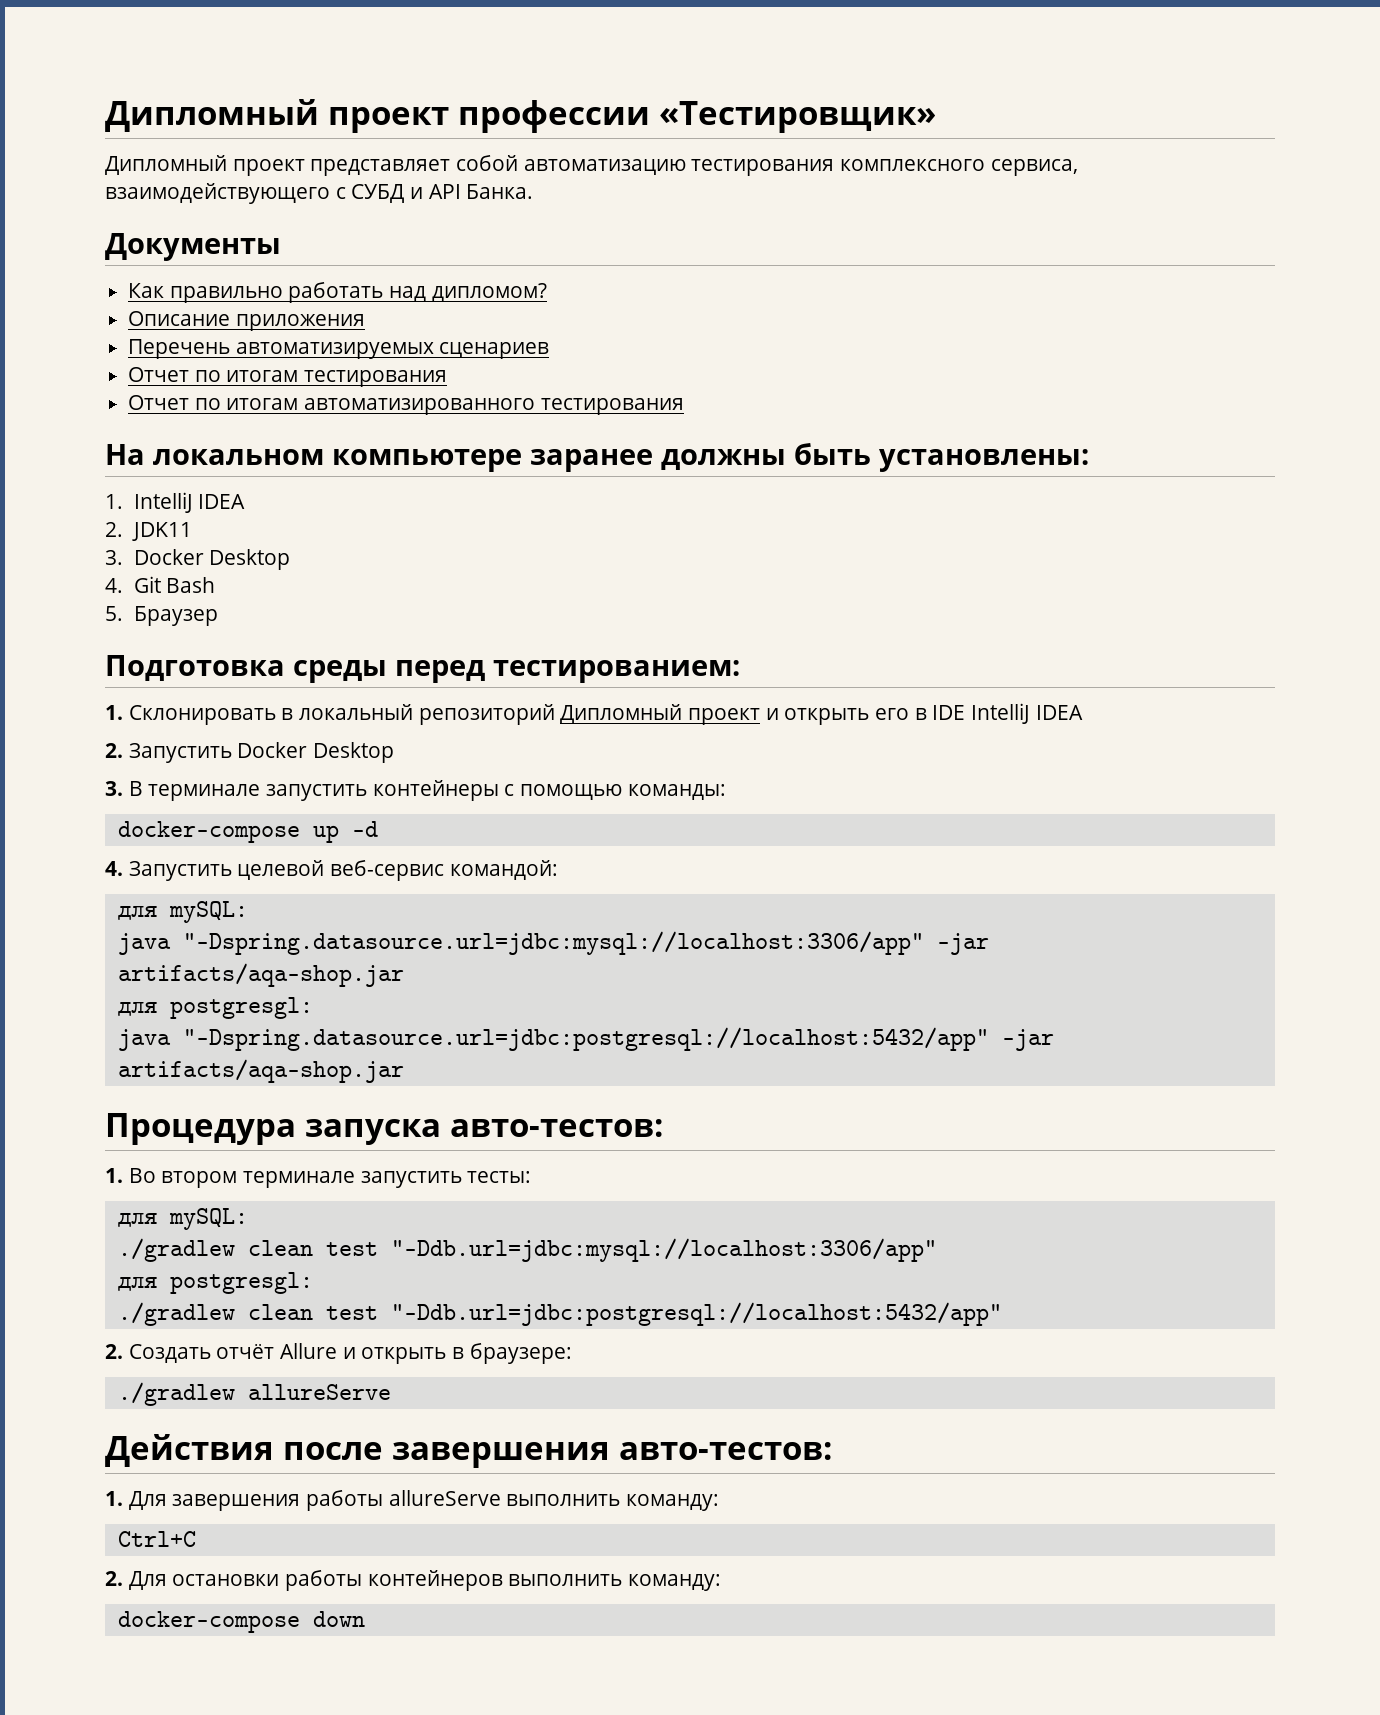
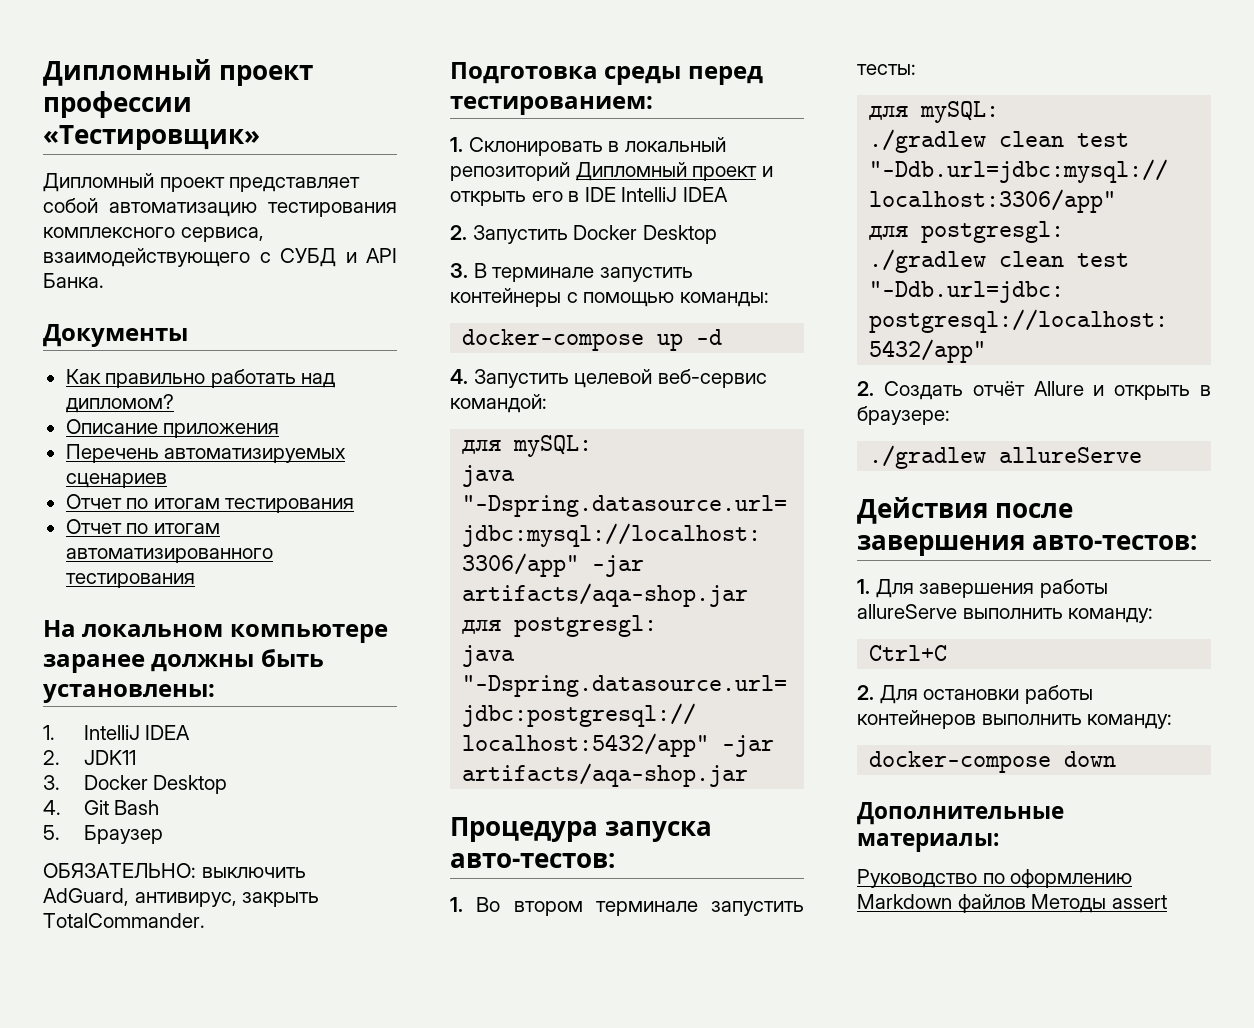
+ ОБЯЗАТЕЛЬНО: выключить AdGuard, антивирус, закрыть TotalCommander.
+ Дополнительные материалы:
+ Руководство по оформлению Markdown файлов Методы assert

